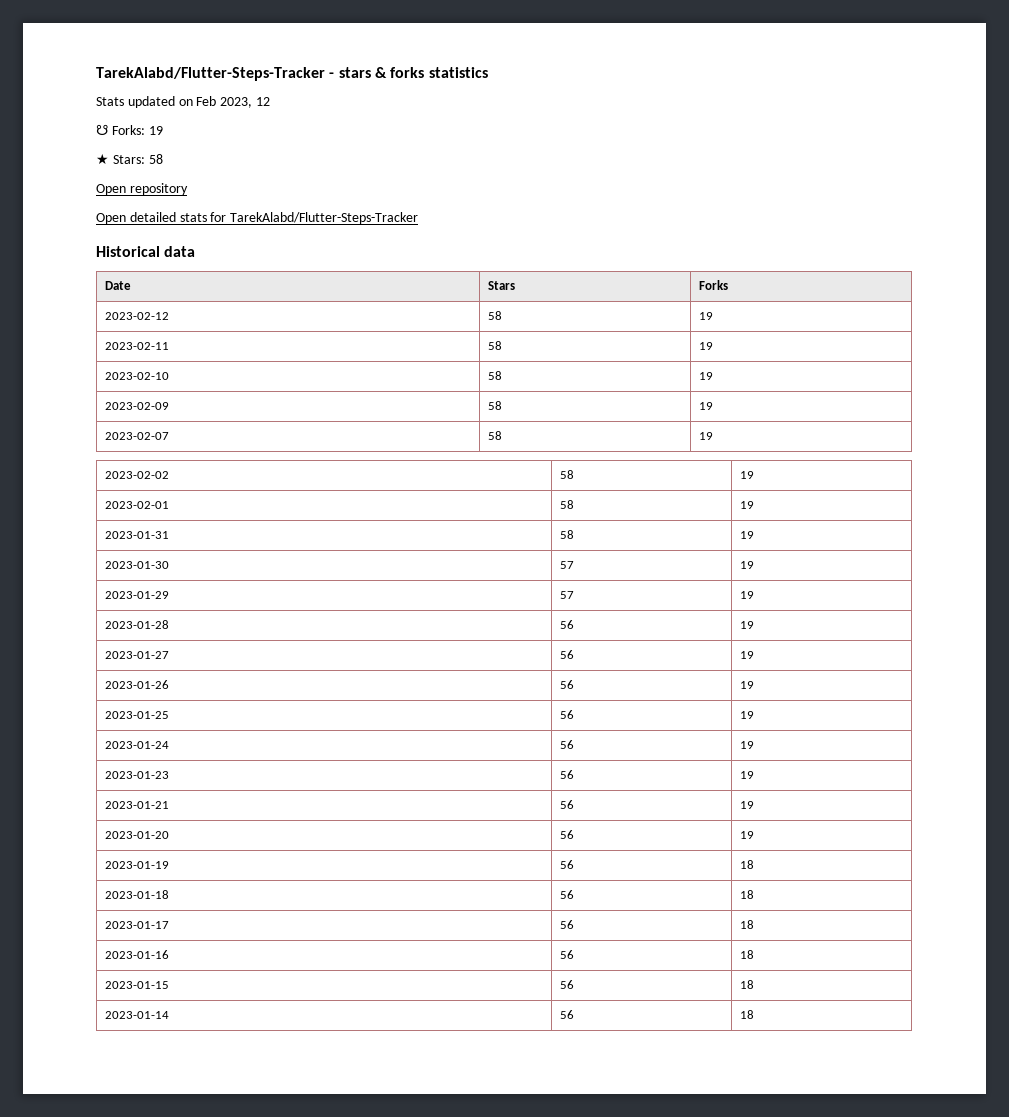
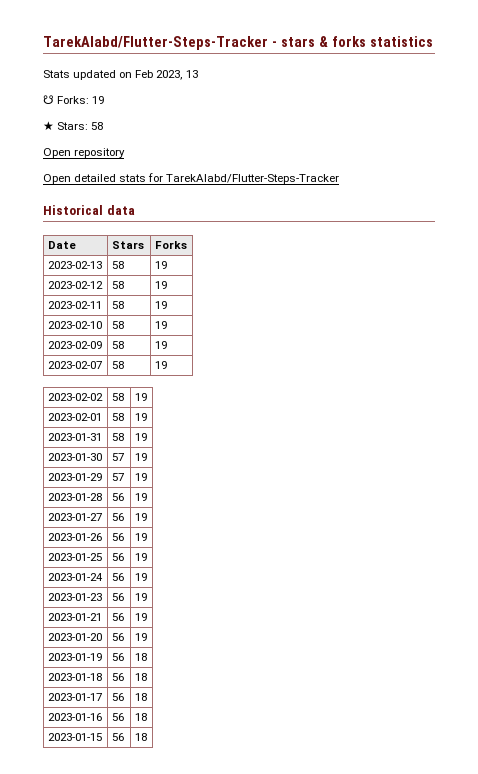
- Stats updated on Feb 2023, 12
+ Stats updated on Feb 2023, 13
+ 2023-02-13 | 58 | 19
- 2023-01-14 | 56 | 18

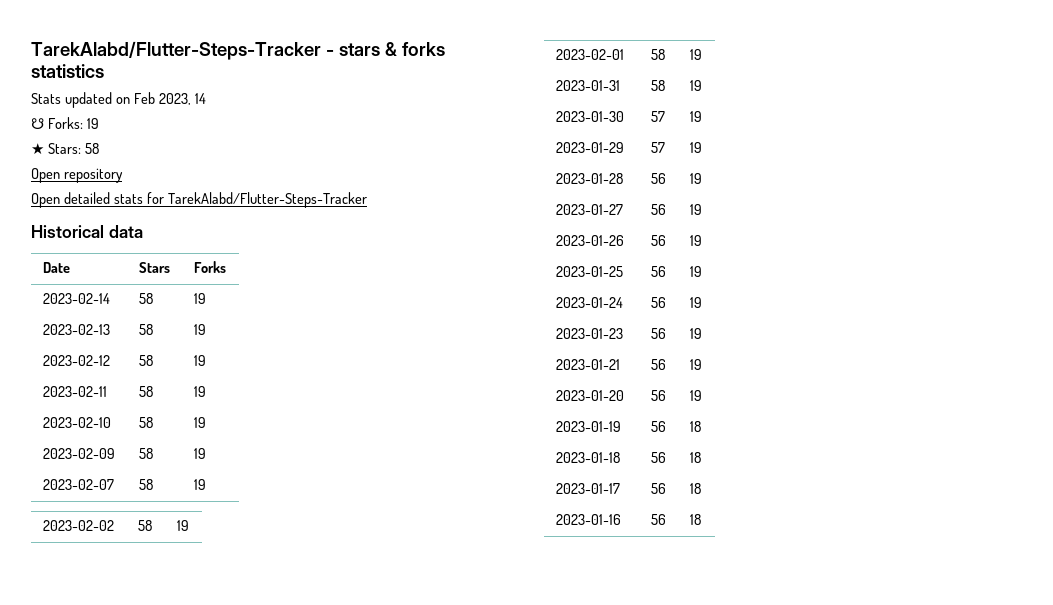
- Stats updated on Feb 2023, 13
+ Stats updated on Feb 2023, 14
+ 2023-02-14 | 58 | 19
- 2023-01-15 | 56 | 18

